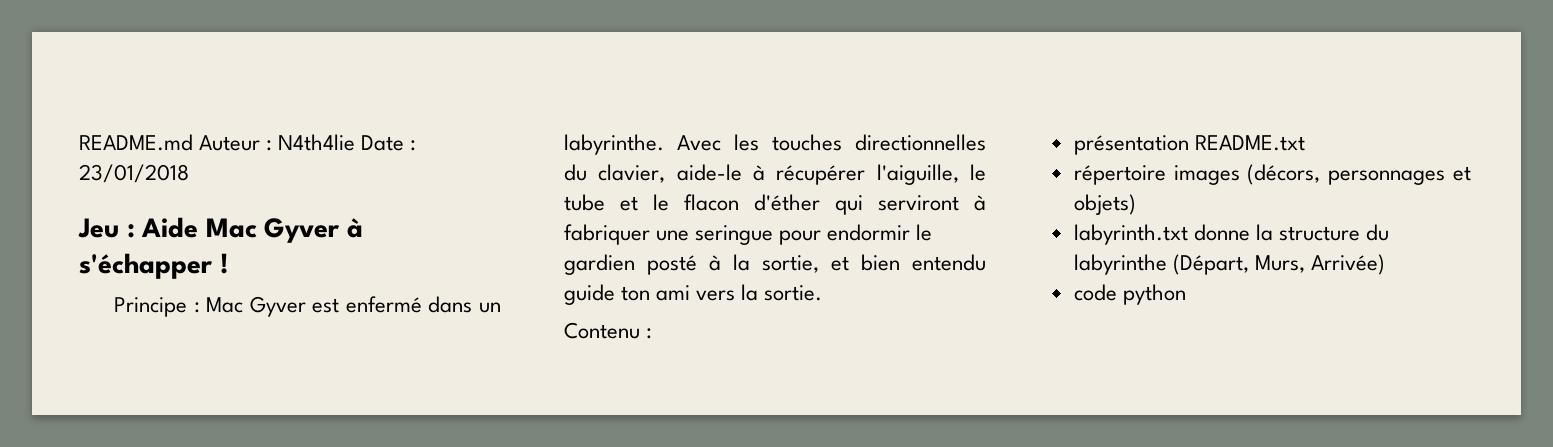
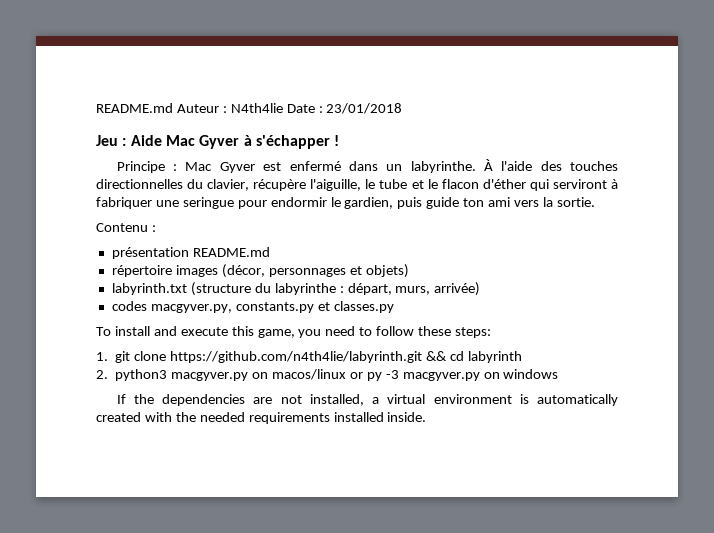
- Avec les touches directionnelles du clavier, aide-le à récupérer l'aiguille, le tube et le flacon d'éther qui serviront à fabriquer une seringue pour endormir le gardien posté à la sortie, et bien entendu guide ton ami vers la sortie.
+ À l'aide des touches directionnelles du clavier, récupère l'aiguille, le tube et le flacon d'éther qui serviront à fabriquer une seringue pour endormir le gardien, puis guide ton ami vers la sortie.
- présentation README.txt
+ présentation README.md
- répertoire images (décors, personnages et objets)
+ répertoire images (décor, personnages et objets)
- labyrinth.txt donne la structure du labyrinthe (Départ, Murs, Arrivée)
- code python
+ labyrinth.txt (structure du labyrinthe : départ, murs, arrivée)
+ codes macgyver.py, constants.py et classes.py
+ To install and execute this game, you need to follow these steps:
+ 1. git clone https://github.com/n4th4lie/labyrinth.git && cd labyrinth
+ 2. python3 macgyver.py on macos/linux or py -3 macgyver.py on windows
+ If the dependencies are not installed, a virtual environment is automatically created with the needed requirements installed inside.

